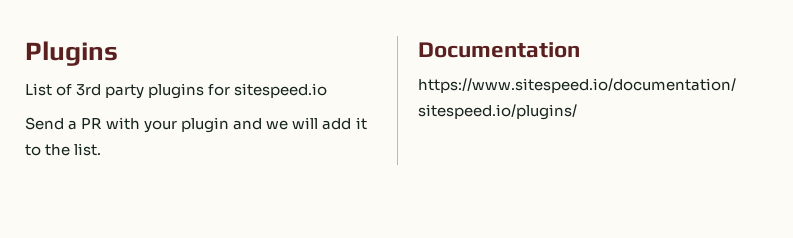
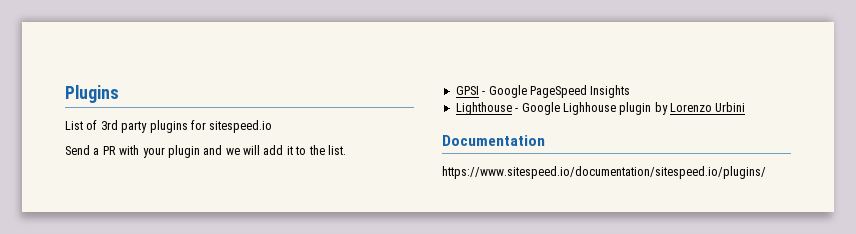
+ GPSI - Google PageSpeed Insights
+ Lighthouse - Google Lighhouse plugin by Lorenzo Urbini

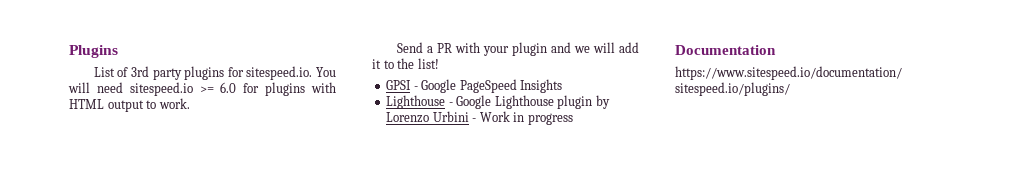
- List of 3rd party plugins for sitespeed.io
+ List of 3rd party plugins for sitespeed.io. You will need sitespeed.io >= 6.0 for plugins with HTML output to work.
- Send a PR with your plugin and we will add it to the list.
+ Send a PR with your plugin and we will add it to the list!
- Lighthouse - Google Lighhouse plugin by Lorenzo Urbini
+ Lighthouse - Google Lighthouse plugin by Lorenzo Urbini - Work in progress

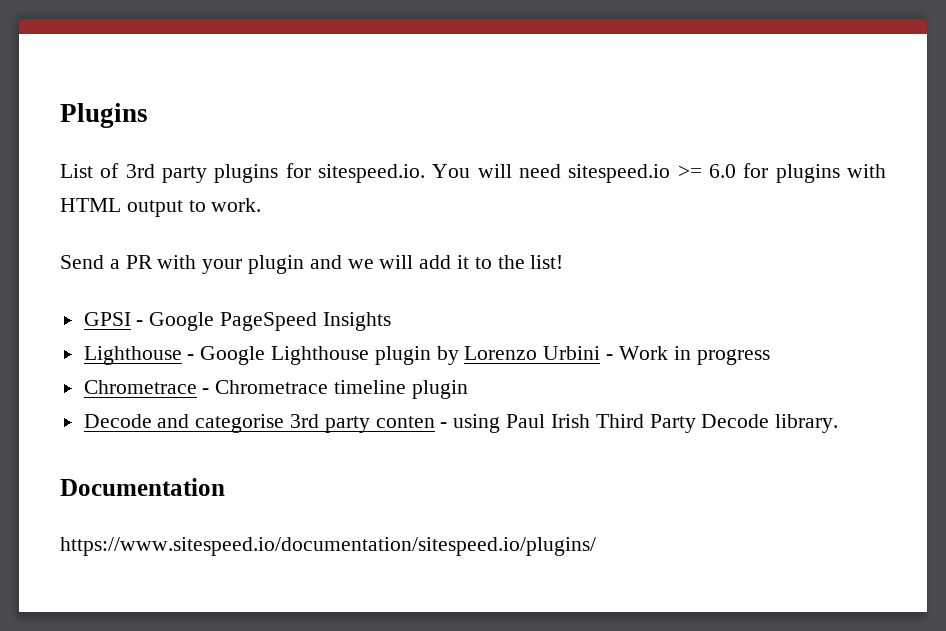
+ Chrometrace - Chrometrace timeline plugin
+ Decode and categorise 3rd party conten - using Paul Irish Third Party Decode library.

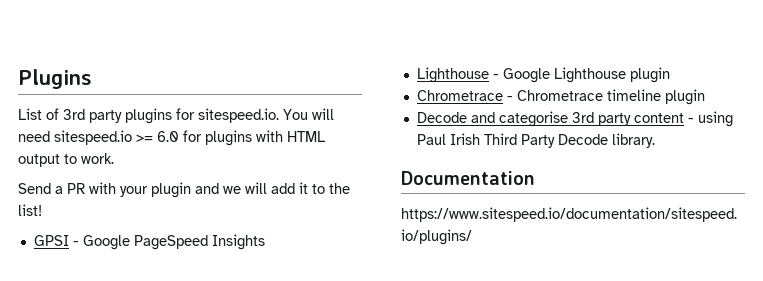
- Lighthouse - Google Lighthouse plugin by Lorenzo Urbini - Work in progress
+ Lighthouse - Google Lighthouse plugin
- Decode and categorise 3rd party conten - using Paul Irish Third Party Decode library.
+ Decode and categorise 3rd party content - using Paul Irish Third Party Decode library.

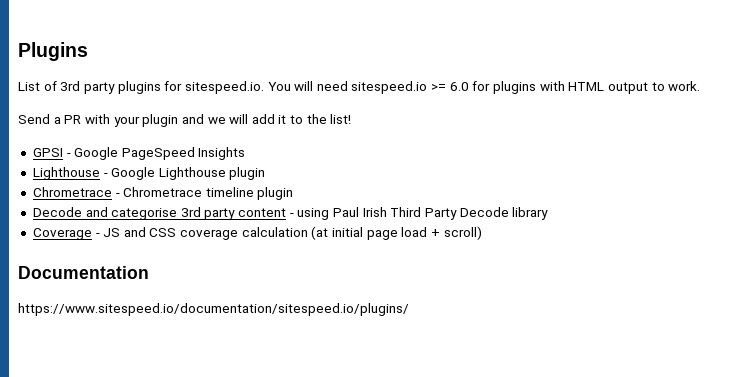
- Decode and categorise 3rd party content - using Paul Irish Third Party Decode library.
+ Decode and categorise 3rd party content - using Paul Irish Third Party Decode library
+ Coverage - JS and CSS coverage calculation (at initial page load + scroll)

